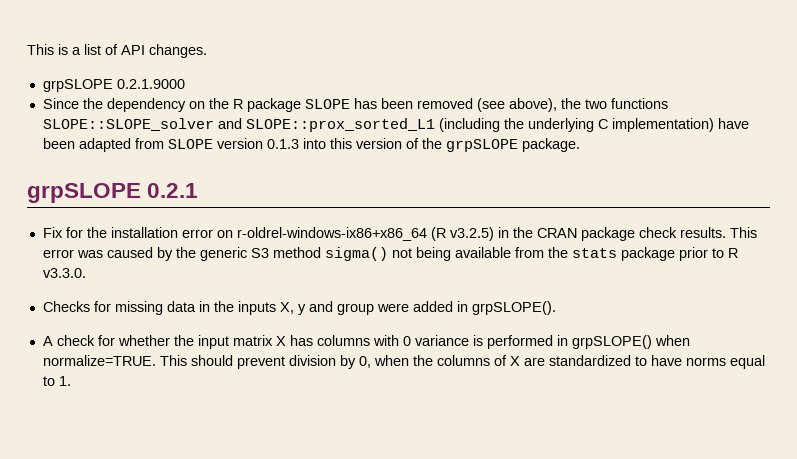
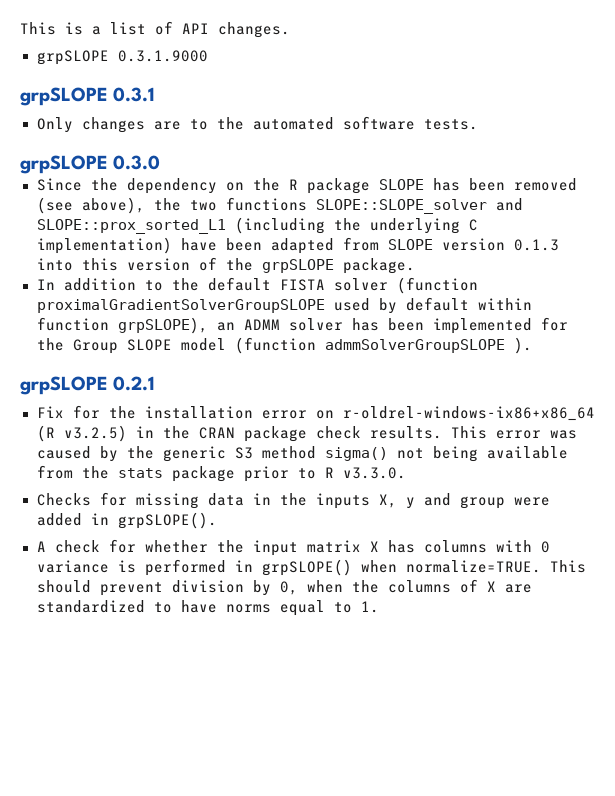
- grpSLOPE 0.2.1.9000
+ grpSLOPE 0.3.1.9000
+ grpSLOPE 0.3.1
+ Only changes are to the automated software tests.
+ grpSLOPE 0.3.0
+ In addition to the default FISTA solver (function proximalGradientSolverGroupSLOPE used by default within function grpSLOPE), an ADMM solver has been implemented for the Group SLOPE model (function admmSolverGroupSLOPE ).

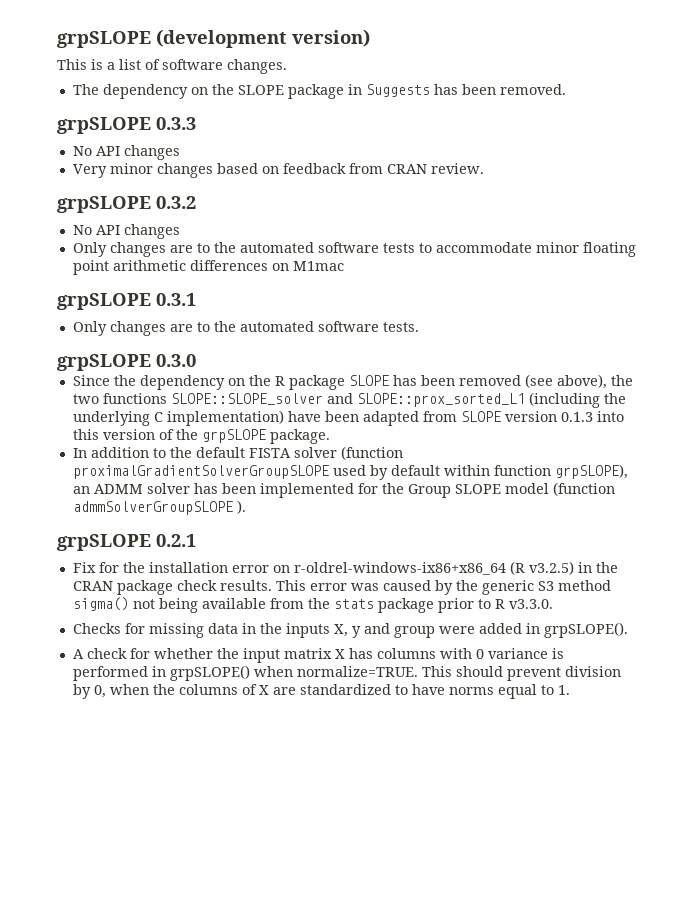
+ grpSLOPE (development version)
- This is a list of API changes.
+ This is a list of software changes.
- grpSLOPE 0.3.1.9000
+ The dependency on the SLOPE package in Suggests has been removed.
+ grpSLOPE 0.3.3
+ No API changes
+ Very minor changes based on feedback from CRAN review.
+ grpSLOPE 0.3.2
+ No API changes
+ Only changes are to the automated software tests to accommodate minor floating point arithmetic differences on M1mac

